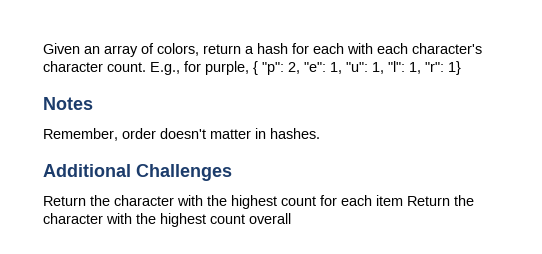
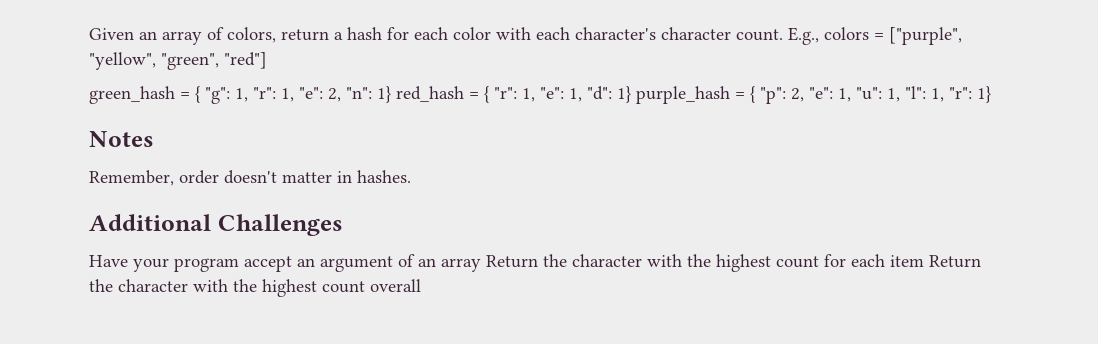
- Given an array of colors, return a hash for each with each character's character count.
+ Given an array of colors, return a hash for each color with each character's character count.
- E.g., for purple, { "p": 2, "e": 1, "u": 1, "l": 1, "r": 1}
+ E.g., colors = ["purple", "yellow", "green", "red"]
+ green_hash = { "g": 1, "r": 1, "e": 2, "n": 1} red_hash = { "r": 1, "e": 1, "d": 1} purple_hash = { "p": 2, "e": 1, "u": 1, "l": 1, "r": 1}
- Return the character with the highest count for each item Return the character with the highest count overall
+ Have your program accept an argument of an array Return the character with the highest count for each item Return the character with the highest count overall

